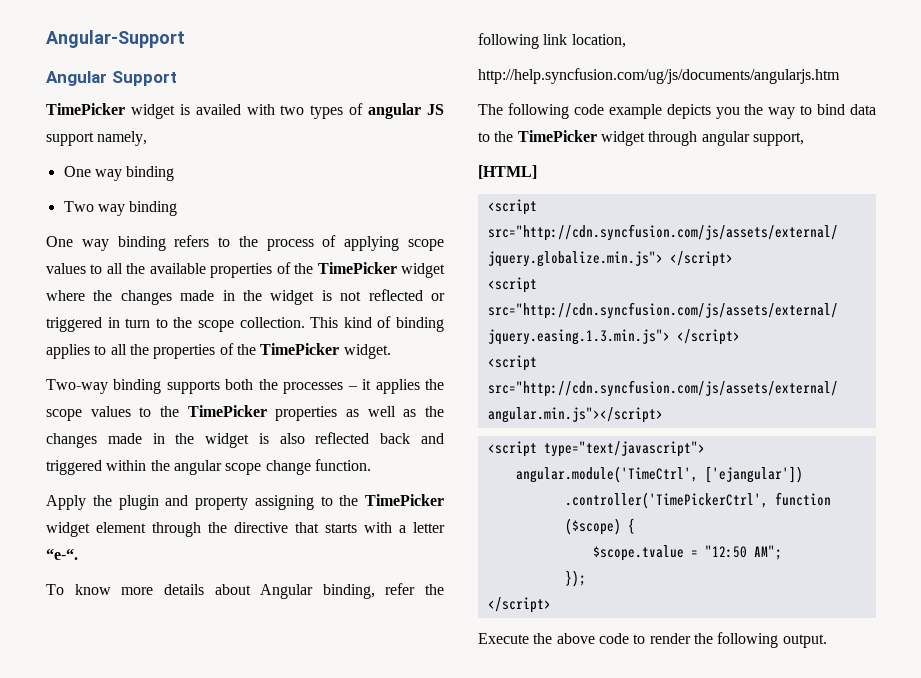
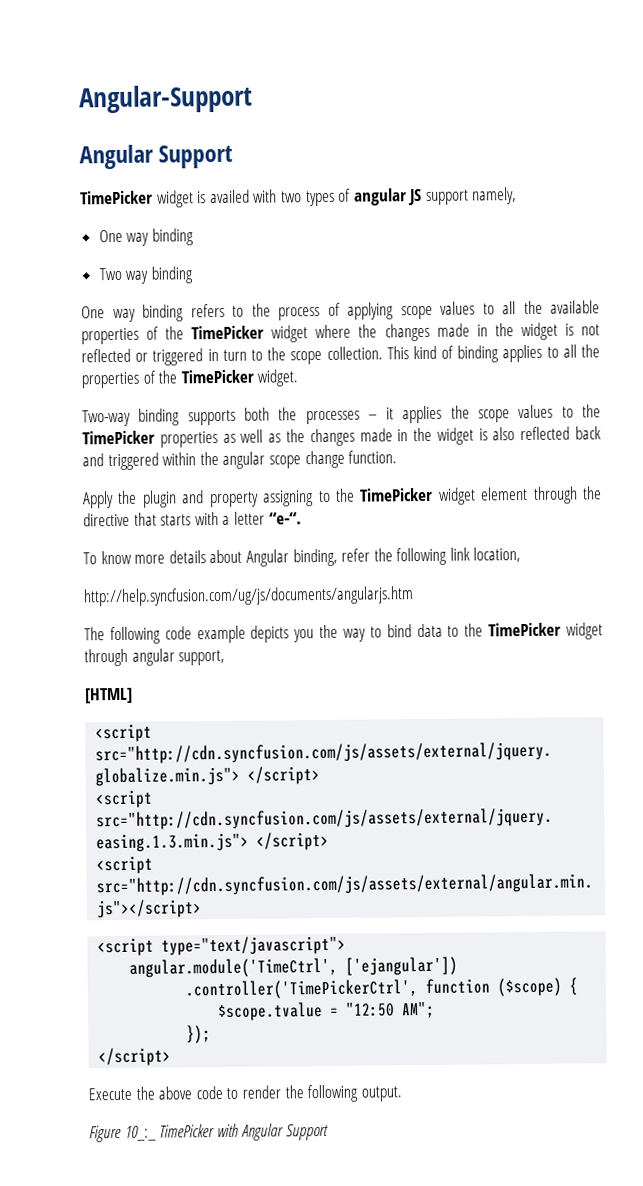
+ Figure 10_:_ TimePicker with Angular Support

